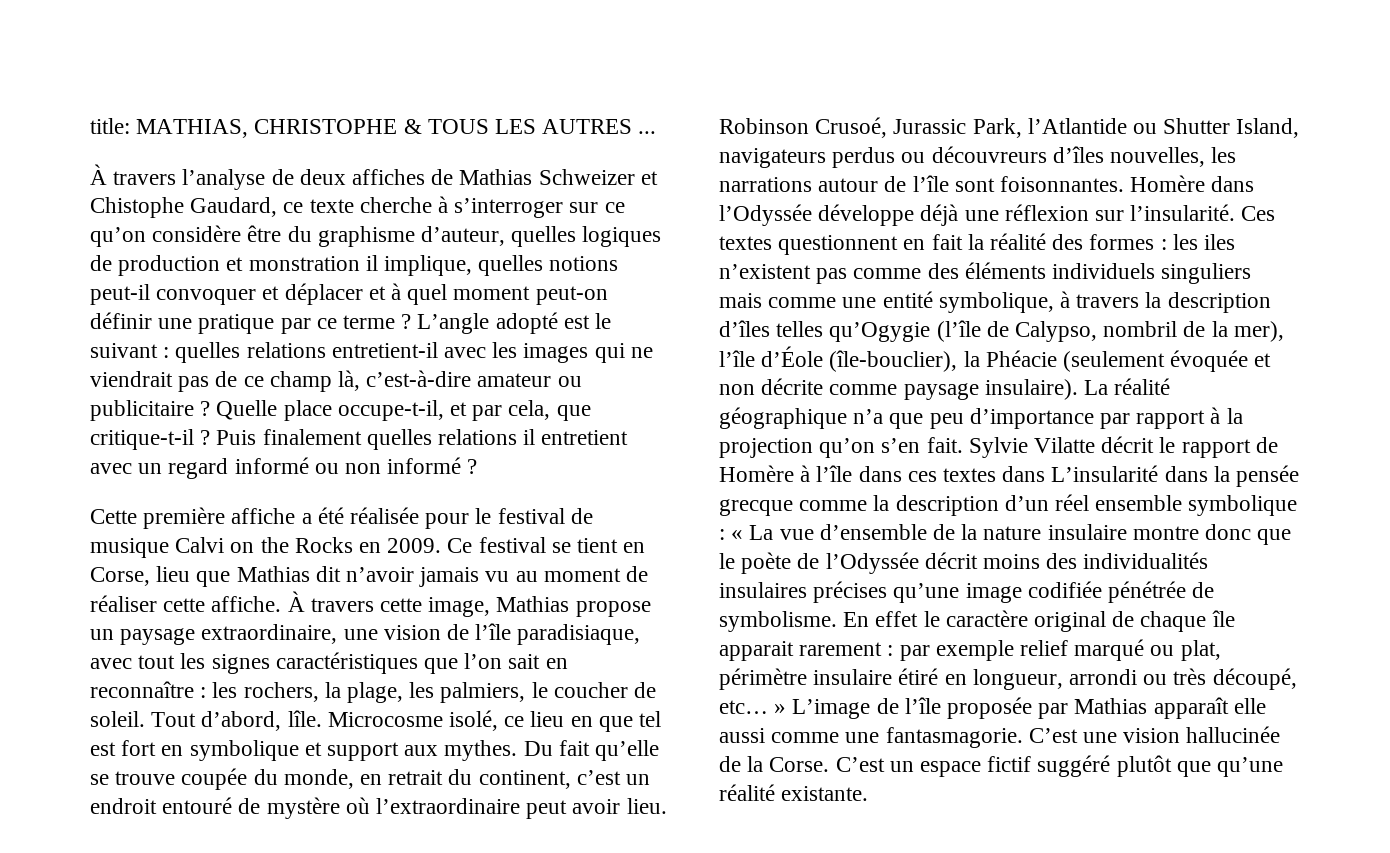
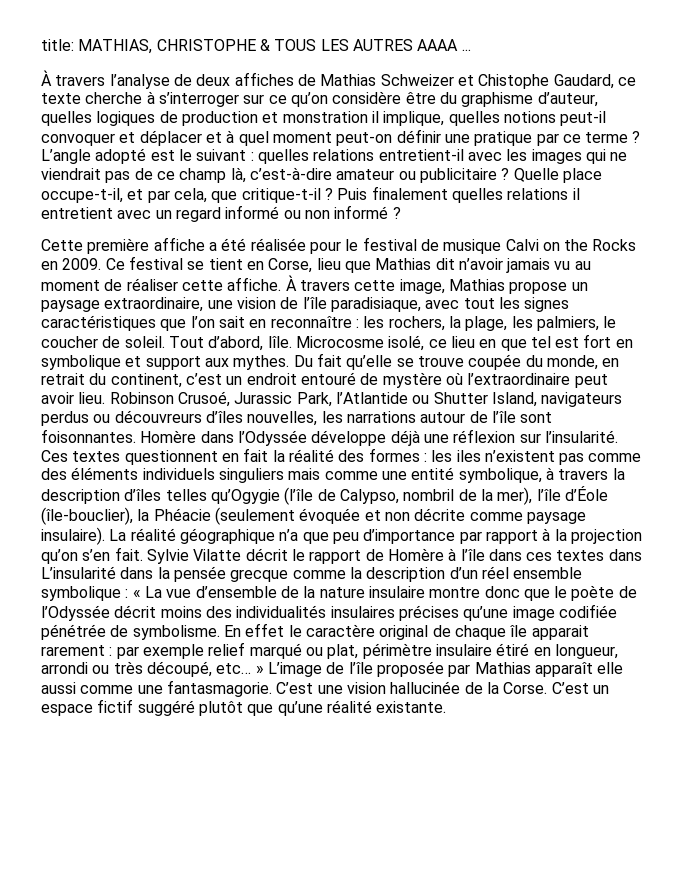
- title: MATHIAS, CHRISTOPHE & TOUS LES AUTRES ...
+ title: MATHIAS, CHRISTOPHE & TOUS LES AUTRES AAAA ...

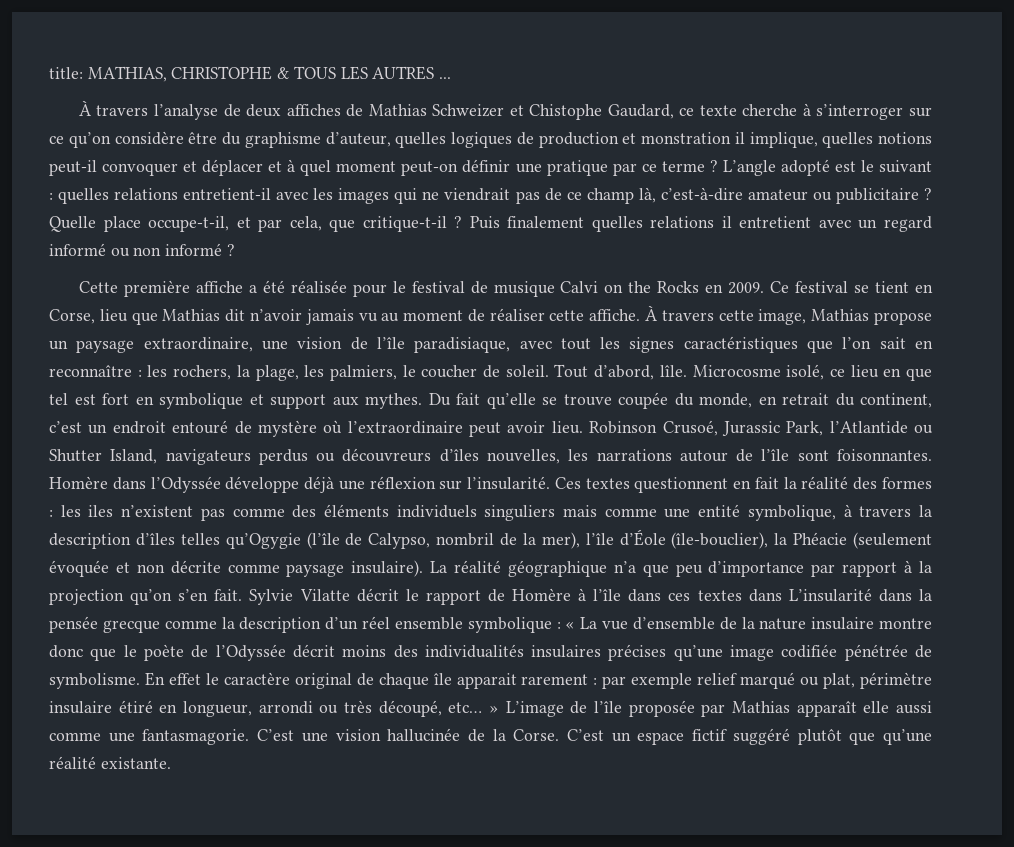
- title: MATHIAS, CHRISTOPHE & TOUS LES AUTRES AAAA ...
+ title: MATHIAS, CHRISTOPHE & TOUS LES AUTRES ...

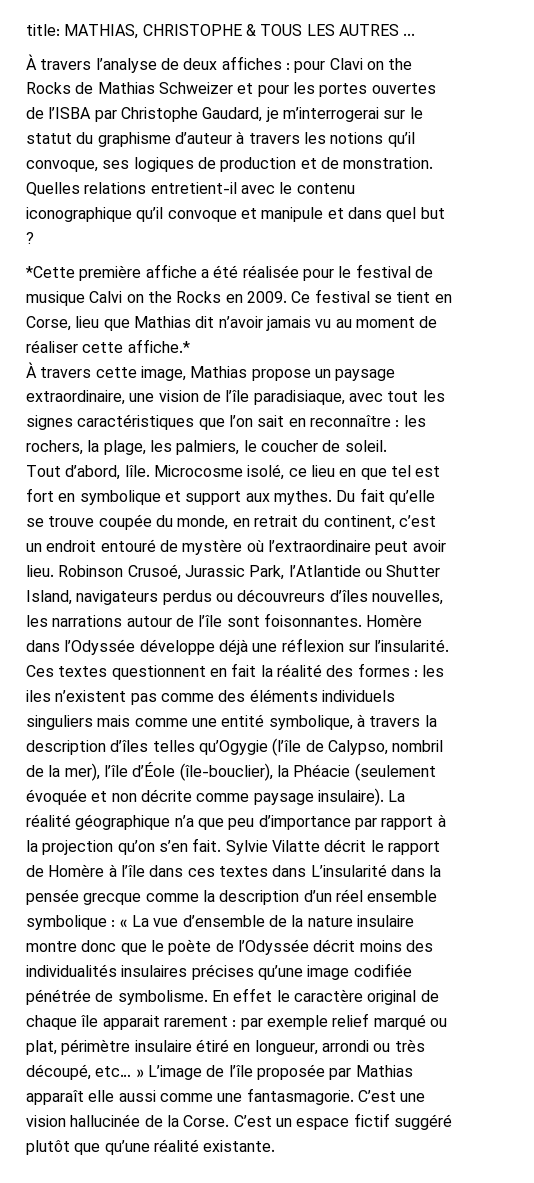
- À travers l’analyse de deux affiches de Mathias Schweizer et Chistophe Gaudard, ce texte cherche à s’interroger sur ce qu’on considère être du graphisme d’auteur, quelles logiques de production et monstration il implique, quelles notions peut-il convoquer et déplacer et à quel moment peut-on définir une pratique par ce terme ? L’angle adopté est le suivant : quelles relations entretient-il avec les images qui ne viendrait pas de ce champ là, c’est-à-dire amateur ou publicitaire ? Quelle place occupe-t-il, et par cela, que critique-t-il ? Puis finalement quelles relations il entretient avec un regard informé ou non informé ?
+ À travers l’analyse de deux affiches : pour Clavi on the Rocks de Mathias Schweizer et pour les portes ouvertes de l’ISBA par Christophe Gaudard, je m’interrogerai sur le statut du graphisme d’auteur à travers les notions qu’il convoque, ses logiques de production et de monstration. Quelles relations entretient-il avec le contenu iconographique qu’il convoque et manipule et dans quel but ?
- Cette première affiche a été réalisée pour le festival de musique Calvi on the Rocks en 2009.
+ *Cette première affiche a été réalisée pour le festival de musique Calvi on the Rocks en 2009.
- Ce festival se tient en Corse, lieu que Mathias dit n’avoir jamais vu au moment de réaliser cette affiche. À travers cette image, Mathias propose un paysage extraordinaire, une vision de l’île paradisiaque, avec tout les signes caractéristiques que l’on sait en reconnaître : les rochers, la plage, les palmiers, le coucher de soleil. Tout d’abord, lîle.
+ Ce festival se tient en Corse, lieu que Mathias dit n’avoir jamais vu au moment de réaliser cette affiche.*
+ À travers cette image, Mathias propose un paysage extraordinaire, une vision de l’île paradisiaque, avec tout les signes caractéristiques que l’on sait en reconnaître : les rochers, la plage, les palmiers, le coucher de soleil.
+ Tout d’abord, lîle.

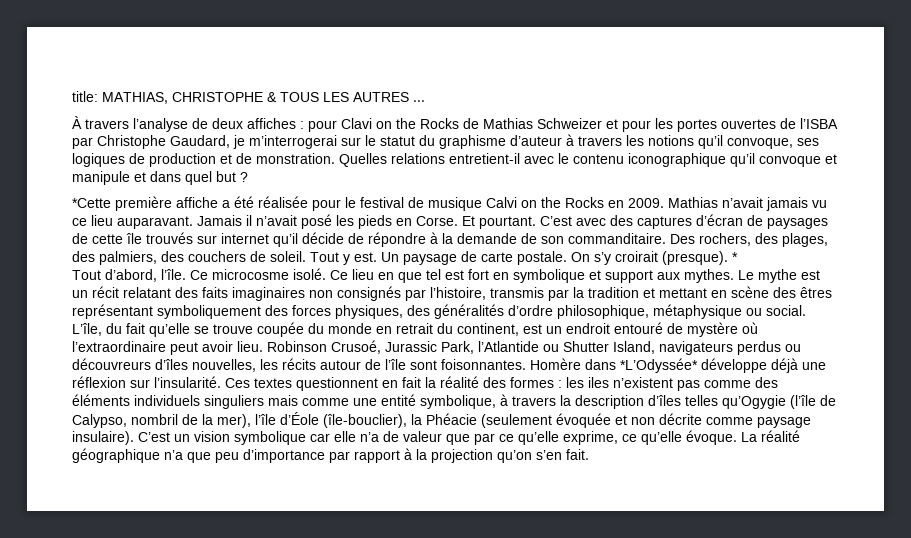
- Ce festival se tient en Corse, lieu que Mathias dit n’avoir jamais vu au moment de réaliser cette affiche.*
- À travers cette image, Mathias propose un paysage extraordinaire, une vision de l’île paradisiaque, avec tout les signes caractéristiques que l’on sait en reconnaître : les rochers, la plage, les palmiers, le coucher de soleil.
- Tout d’abord, lîle. Microcosme isolé, ce lieu en que tel est fort en symbolique et support aux mythes.
+ Mathias n’avait jamais vu ce lieu auparavant. Jamais il n’avait posé les pieds en Corse. Et pourtant. C’est avec des captures d’écran de paysages de cette île trouvés sur internet qu’il décide de répondre à la demande de son commanditaire. Des rochers, des plages, des palmiers, des couchers de soleil. Tout y est. Un paysage de carte postale. On s’y croirait (presque). *
+ Tout d’abord, l’île. Ce microcosme isolé. Ce lieu en que tel est fort en symbolique et support aux mythes.
- Du fait qu’elle se trouve coupée du monde, en retrait du continent, c’est un endroit entouré de mystère où l’extraordinaire peut avoir lieu.
+ Le mythe est un récit relatant des faits imaginaires non consignés par l’histoire, transmis par la tradition et mettant en scène des êtres représentant symboliquement des forces physiques, des généralités d’ordre philosophique, métaphysique ou social. L’île, du fait qu’elle se trouve coupée du monde en retrait du continent, est un endroit entouré de mystère où l’extraordinaire peut avoir lieu.
- Robinson Crusoé, Jurassic Park, l’Atlantide ou Shutter Island, navigateurs perdus ou découvreurs d’îles nouvelles, les narrations autour de l’île sont foisonnantes.
+ Robinson Crusoé, Jurassic Park, l’Atlantide ou Shutter Island, navigateurs perdus ou découvreurs d’îles nouvelles, les récits autour de l’île sont foisonnantes.
- Homère dans l’Odyssée développe déjà une réflexion sur l’insularité.
+ Homère dans *L’Odyssée* développe déjà une réflexion sur l’insularité.
+ C’est un vision symbolique car elle n’a de valeur que par ce qu’elle exprime, ce qu’elle évoque.
- Sylvie Vilatte décrit le rapport de Homère à l’île dans ces textes dans L’insularité dans la pensée grecque comme la description d’un réel ensemble symbolique : « La vue d’ensemble de la nature insulaire montre donc que le poète de l’Odyssée décrit moins des individualités insulaires précises qu’une image codifiée pénétrée de symbolisme. En effet le caractère original de chaque île apparait rarement : par exemple relief marqué ou plat, périmètre insulaire étiré en longueur, arrondi ou très découpé, etc… » L’image de l’île proposée par Mathias apparaît elle aussi comme une fantasmagorie. C’est une vision hallucinée de la Corse. C’est un espace fictif suggéré plutôt que qu’une réalité existante.

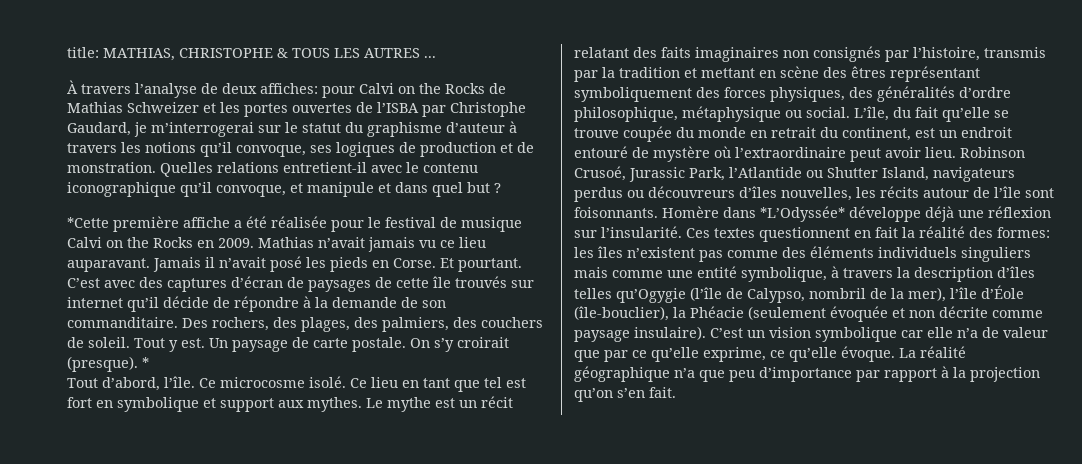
- À travers l’analyse de deux affiches : pour Clavi on the Rocks de Mathias Schweizer et pour les portes ouvertes de l’ISBA par Christophe Gaudard, je m’interrogerai sur le statut du graphisme d’auteur à travers les notions qu’il convoque, ses logiques de production et de monstration.
+ À travers l’analyse de deux affiches: pour Calvi on the Rocks de Mathias Schweizer et les portes ouvertes de l’ISBA par Christophe Gaudard, je m’interrogerai sur le statut du graphisme d’auteur à travers les notions qu’il convoque, ses logiques de production et de monstration.
- Quelles relations entretient-il avec le contenu iconographique qu’il convoque et manipule et dans quel but ?
+ Quelles relations entretient-il avec le contenu iconographique qu’il convoque, et manipule et dans quel but ?
- Ce lieu en que tel est fort en symbolique et support aux mythes.
+ Ce lieu en tant que tel est fort en symbolique et support aux mythes.
- Robinson Crusoé, Jurassic Park, l’Atlantide ou Shutter Island, navigateurs perdus ou découvreurs d’îles nouvelles, les récits autour de l’île sont foisonnantes.
+ Robinson Crusoé, Jurassic Park, l’Atlantide ou Shutter Island, navigateurs perdus ou découvreurs d’îles nouvelles, les récits autour de l’île sont foisonnants.
- Ces textes questionnent en fait la réalité des formes : les iles n’existent pas comme des éléments individuels singuliers mais comme une entité symbolique, à travers la description d’îles telles qu’Ogygie (l’île de Calypso, nombril de la mer), l’île d’Éole (île-bouclier), la Phéacie (seulement évoquée et non décrite comme paysage insulaire).
+ Ces textes questionnent en fait la réalité des formes: les îles n’existent pas comme des éléments individuels singuliers mais comme une entité symbolique, à travers la description d’îles telles qu’Ogygie (l’île de Calypso, nombril de la mer), l’île d’Éole (île-bouclier), la Phéacie (seulement évoquée et non décrite comme paysage insulaire).

